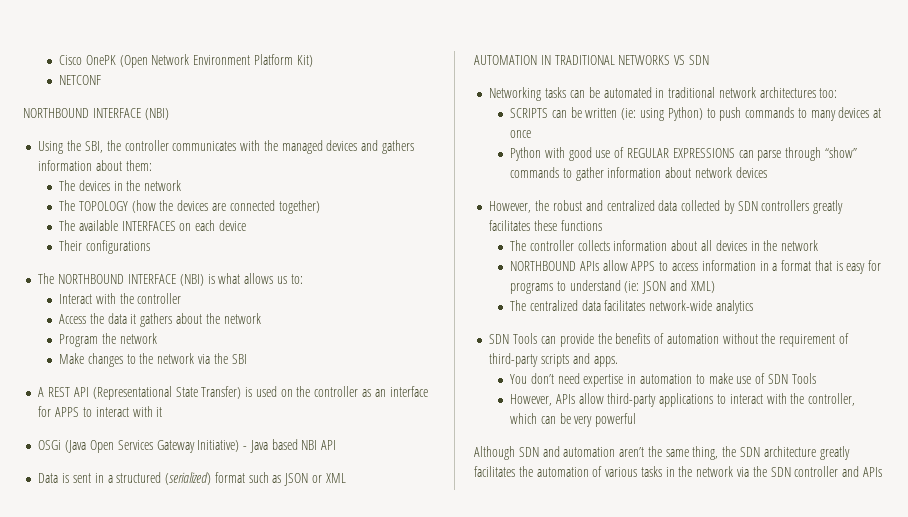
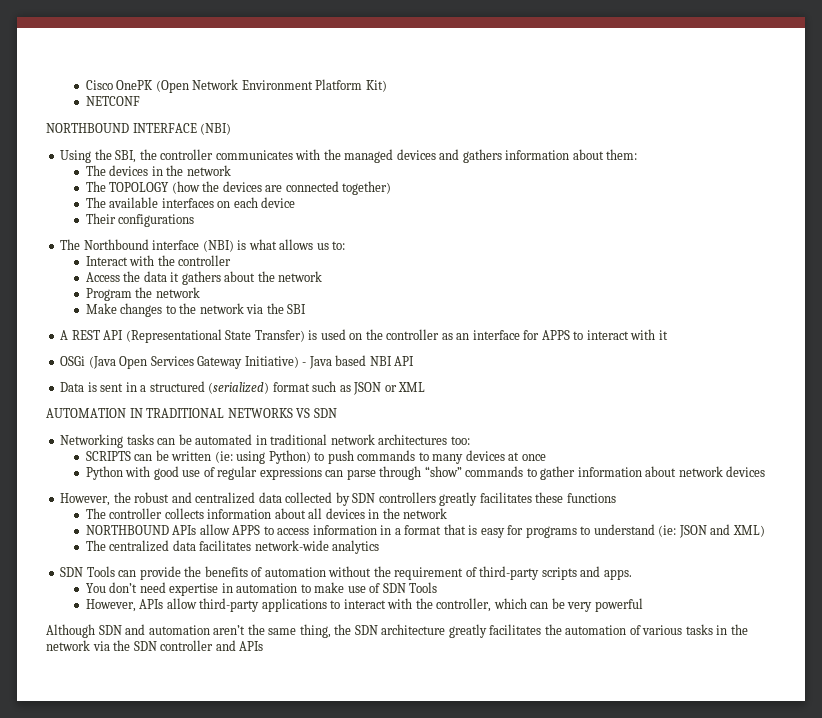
- The available INTERFACES on each device
+ The available interfaces on each device
- The NORTHBOUND INTERFACE (NBI) is what allows us to:
+ The Northbound interface (NBI) is what allows us to:
- Python with good use of REGULAR EXPRESSIONS can parse through “show” commands to gather information about network devices
+ Python with good use of regular expressions can parse through “show” commands to gather information about network devices

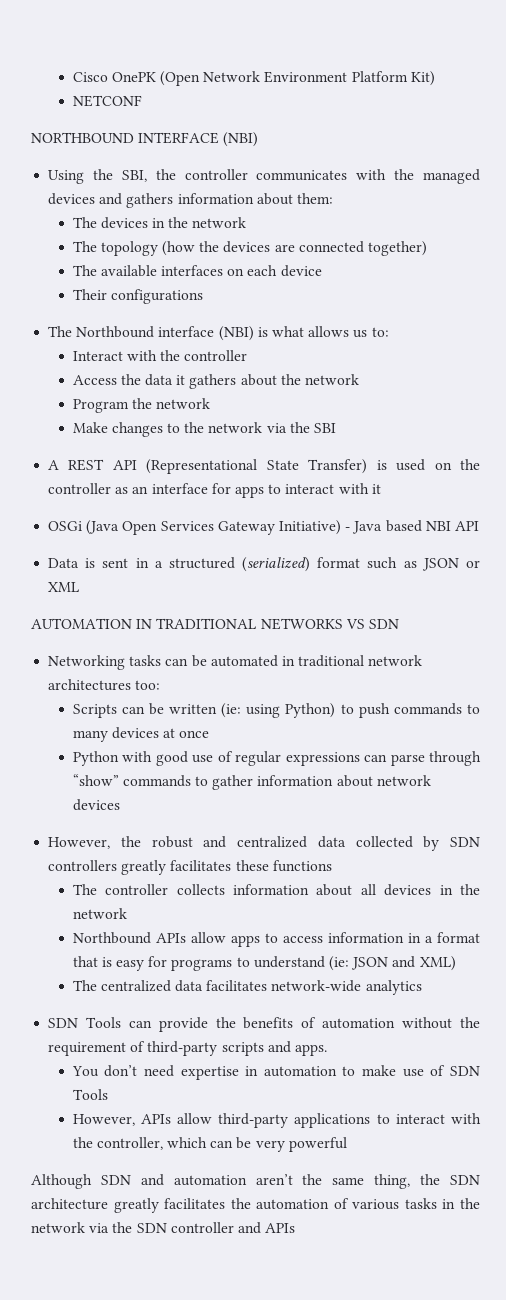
- The TOPOLOGY (how the devices are connected together)
+ The topology (how the devices are connected together)
- A REST API (Representational State Transfer) is used on the controller as an interface for APPS to interact with it
+ A REST API (Representational State Transfer) is used on the controller as an interface for apps to interact with it
- SCRIPTS can be written (ie: using Python) to push commands to many devices at once
+ Scripts can be written (ie: using Python) to push commands to many devices at once
- NORTHBOUND APIs allow APPS to access information in a format that is easy for programs to understand (ie: JSON and XML)
+ Northbound APIs allow apps to access information in a format that is easy for programs to understand (ie: JSON and XML)

